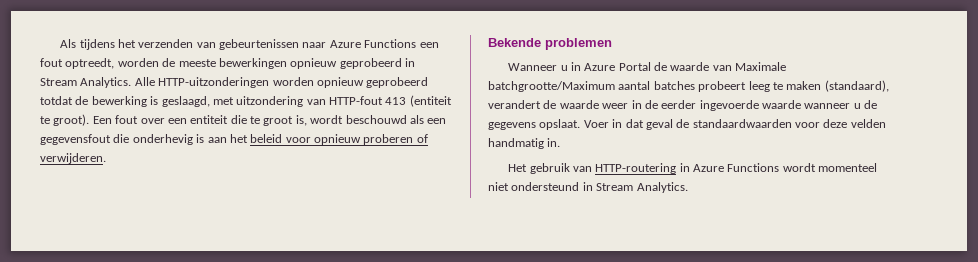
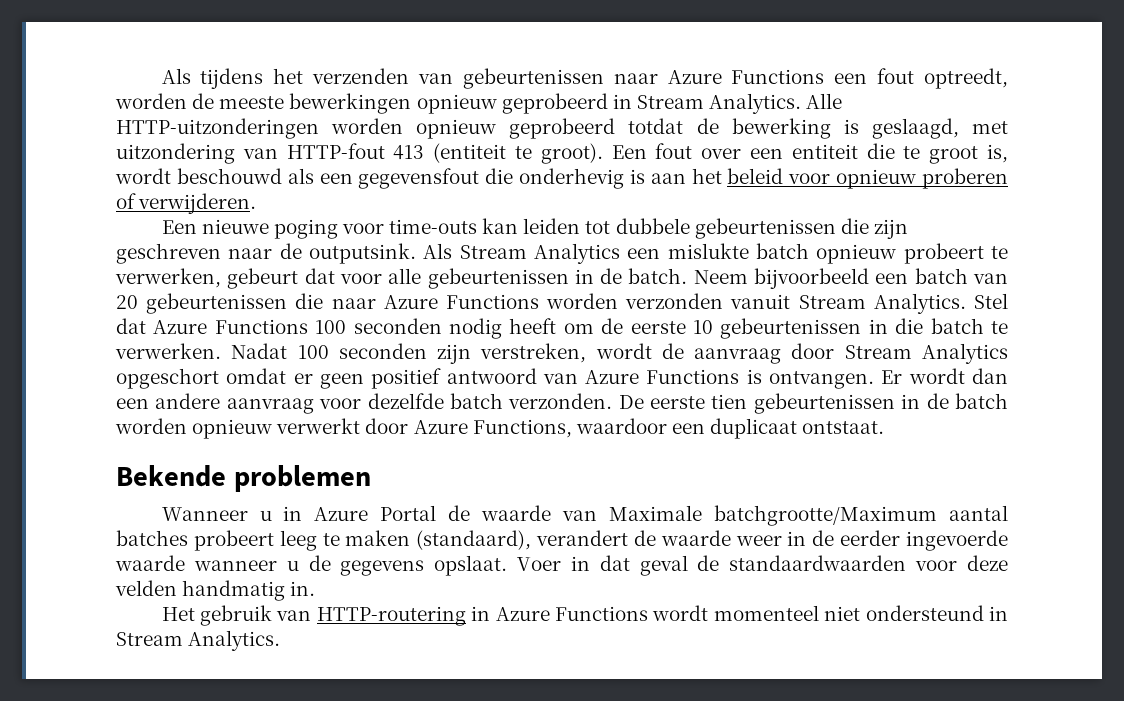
+ Een nieuwe poging voor time-outs kan leiden tot dubbele gebeurtenissen die zijn geschreven naar de outputsink. Als Stream Analytics een mislukte batch opnieuw probeert te verwerken, gebeurt dat voor alle gebeurtenissen in de batch. Neem bijvoorbeeld een batch van 20 gebeurtenissen die naar Azure Functions worden verzonden vanuit Stream Analytics. Stel dat Azure Functions 100 seconden nodig heeft om de eerste 10 gebeurtenissen in die batch te verwerken. Nadat 100 seconden zijn verstreken, wordt de aanvraag door Stream Analytics opgeschort omdat er geen positief antwoord van Azure Functions is ontvangen. Er wordt dan een andere aanvraag voor dezelfde batch verzonden. De eerste tien gebeurtenissen in de batch worden opnieuw verwerkt door Azure Functions, waardoor een duplicaat ontstaat.

